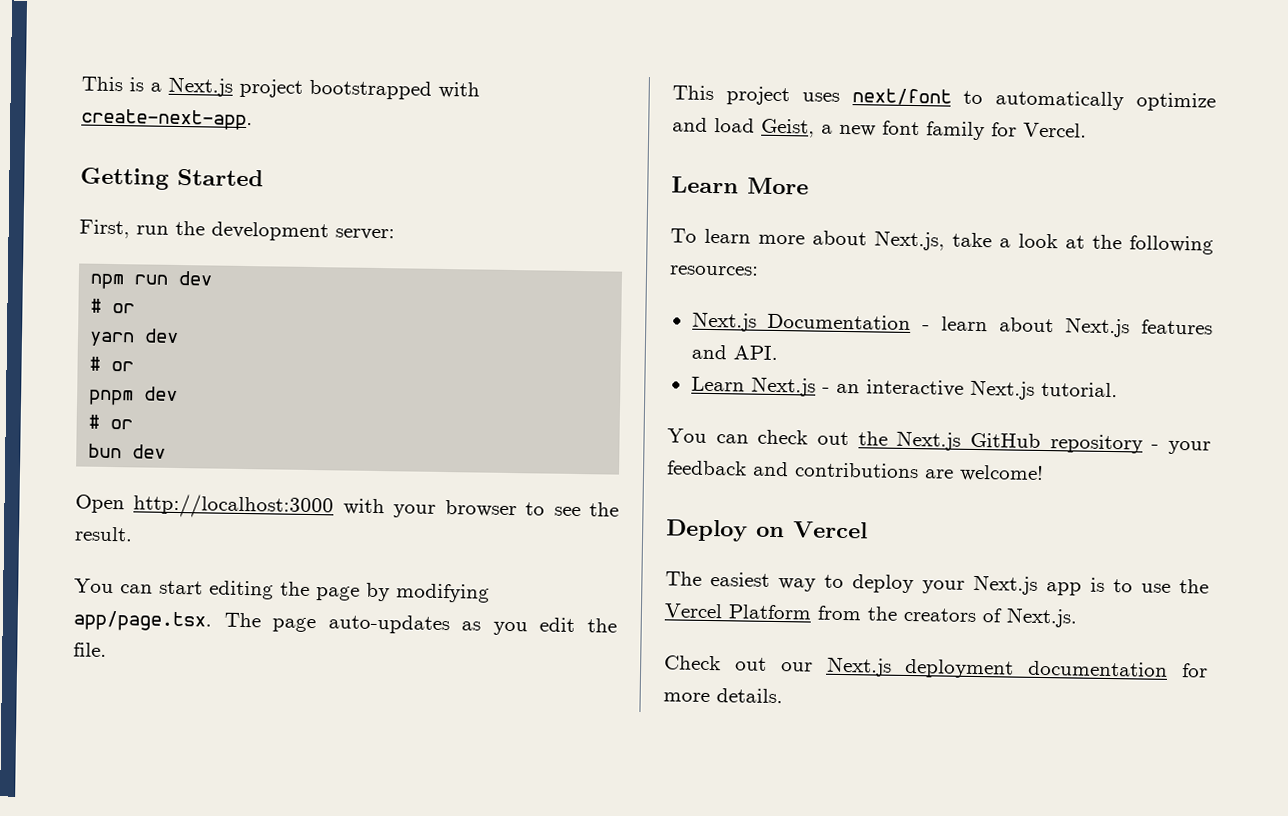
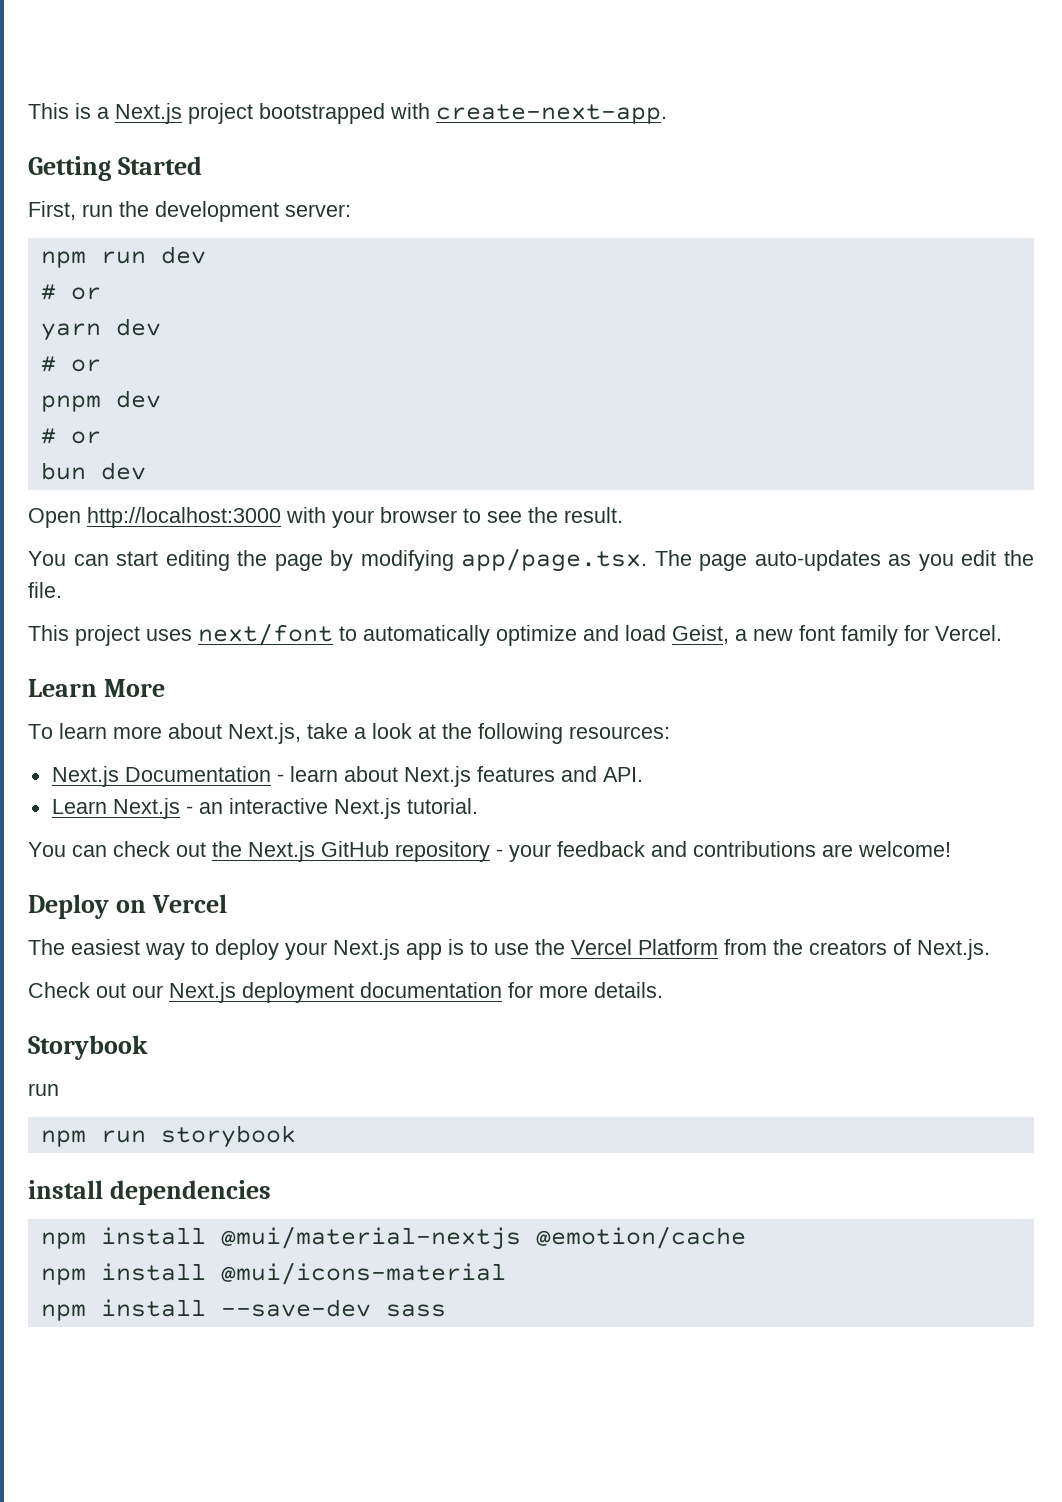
+ Storybook
+ run
+ npm run storybook
+ install dependencies
+ npm install @mui/material-nextjs @emotion/cache
+ npm install @mui/icons-material
+ npm install --save-dev sass

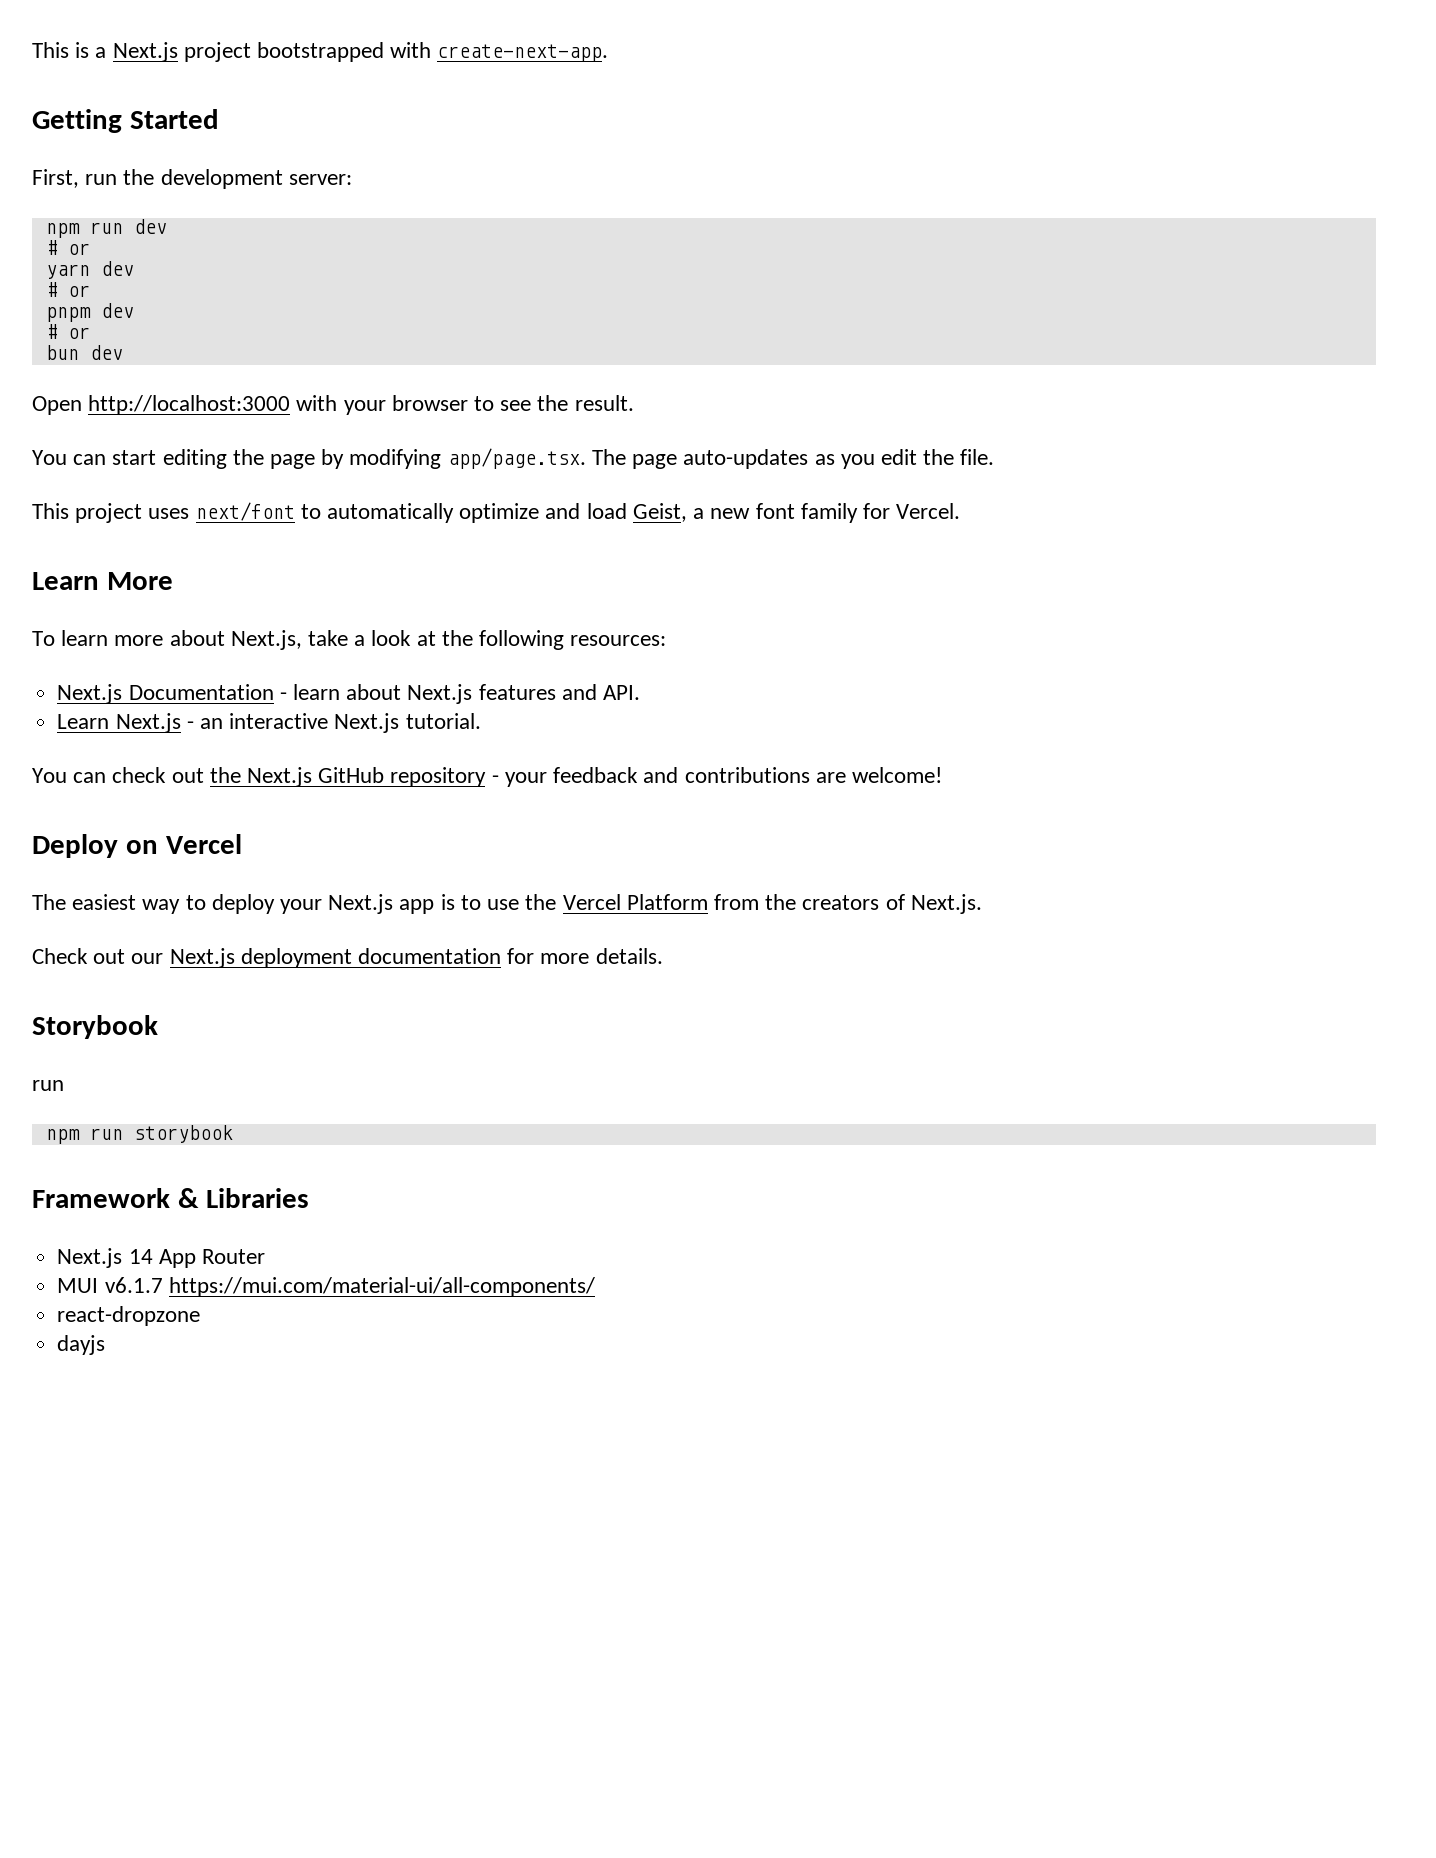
- install dependencies
- npm install @mui/material-nextjs @emotion/cache
- npm install @mui/icons-material
- npm install --save-dev sass
+ Framework & Libraries
+ Next.js 14 App Router
+ MUI v6.1.7 https://mui.com/material-ui/all-components/
+ react-dropzone
+ dayjs

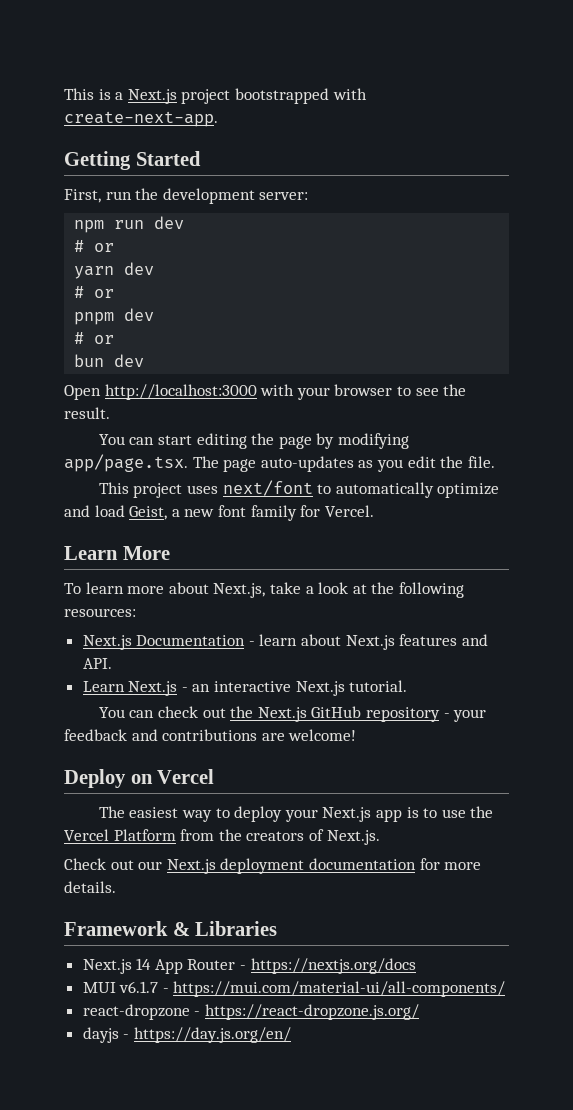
- Storybook
- run
- npm run storybook
- Next.js 14 App Router
+ Next.js 14 App Router - https://nextjs.org/docs
- MUI v6.1.7 https://mui.com/material-ui/all-components/
+ MUI v6.1.7 - https://mui.com/material-ui/all-components/
- react-dropzone
+ react-dropzone - https://react-dropzone.js.org/
- dayjs
+ dayjs - https://day.js.org/en/

